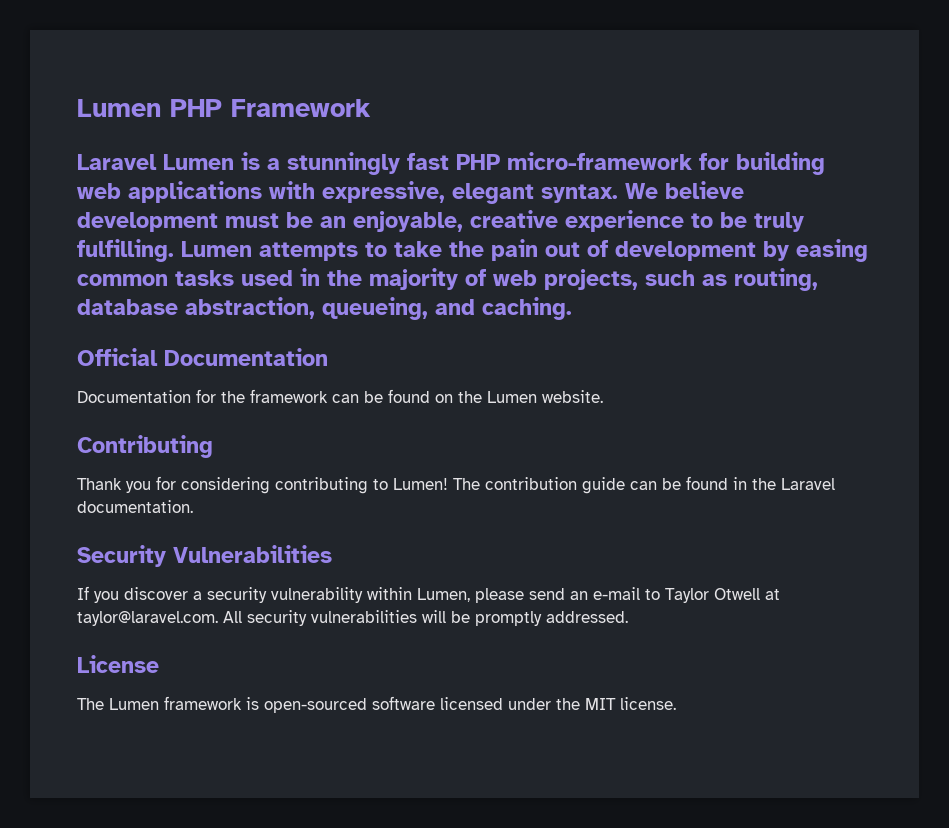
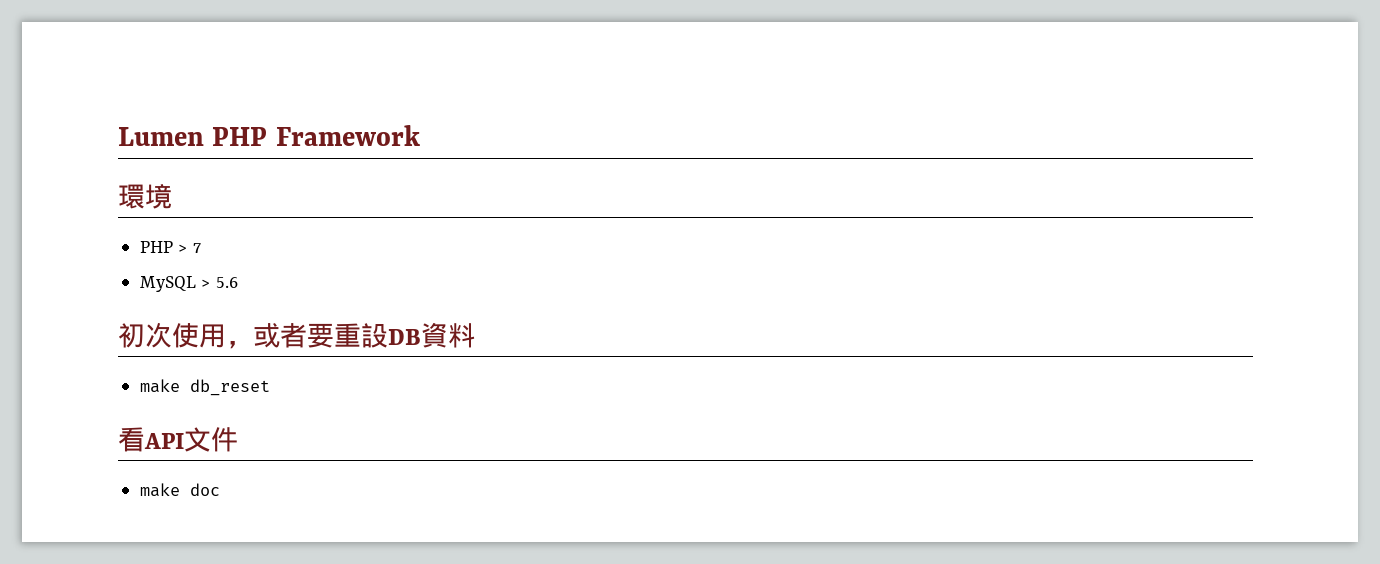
- Laravel Lumen is a stunningly fast PHP micro-framework for building web applications with expressive, elegant syntax. We believe development must be an enjoyable, creative experience to be truly fulfilling. Lumen attempts to take the pain out of development by easing common tasks used in the majority of web projects, such as routing, database abstraction, queueing, and caching.
- Official Documentation
- Documentation for the framework can be found on the Lumen website.
- Contributing
- Thank you for considering contributing to Lumen! The contribution guide can be found in the Laravel documentation.
- Security Vulnerabilities
- If you discover a security vulnerability within Lumen, please send an e-mail to Taylor Otwell at taylor@laravel.com. All security vulnerabilities will be promptly addressed.
- License
- The Lumen framework is open-sourced software licensed under the MIT license.
+ 環境
+ PHP > 7
+ MySQL > 5.6
+ 初次使用，或者要重設DB資料
+ make db_reset
+ 看API文件
+ make doc

